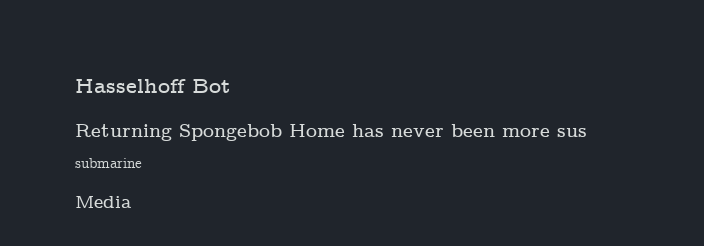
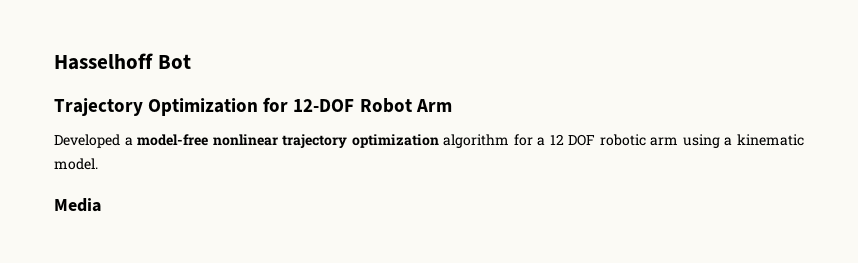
- Returning Spongebob Home has never been more sus
- submarine
+ Trajectory Optimization for 12-DOF Robot Arm
+ Developed a model-free nonlinear trajectory optimization algorithm for a 12 DOF robotic arm using a kinematic model.

